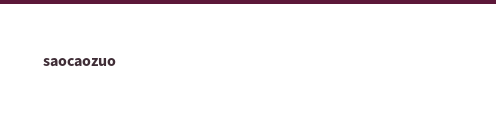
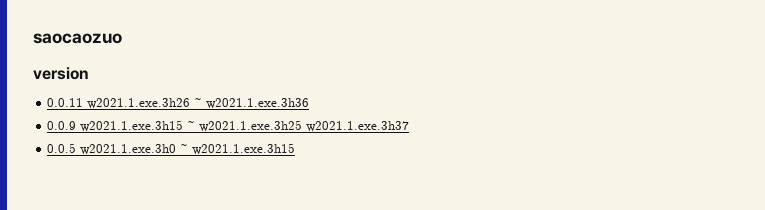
+ version
+ 0.0.11 w2021.1.exe.3h26 ~ w2021.1.exe.3h36
+ 0.0.9 w2021.1.exe.3h15 ~ w2021.1.exe.3h25 w2021.1.exe.3h37
+ 0.0.5 w2021.1.exe.3h0 ~ w2021.1.exe.3h15

